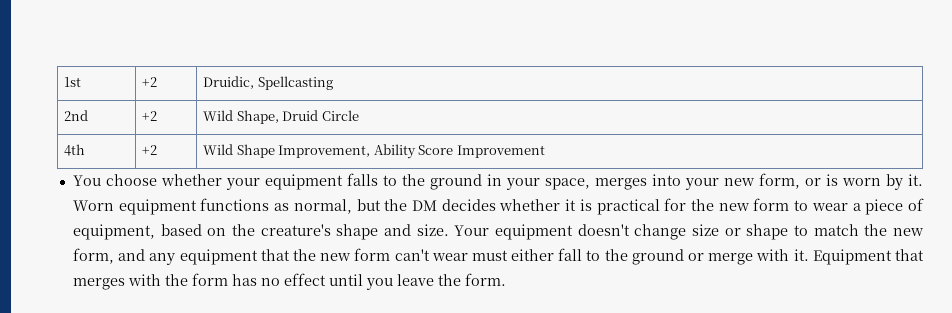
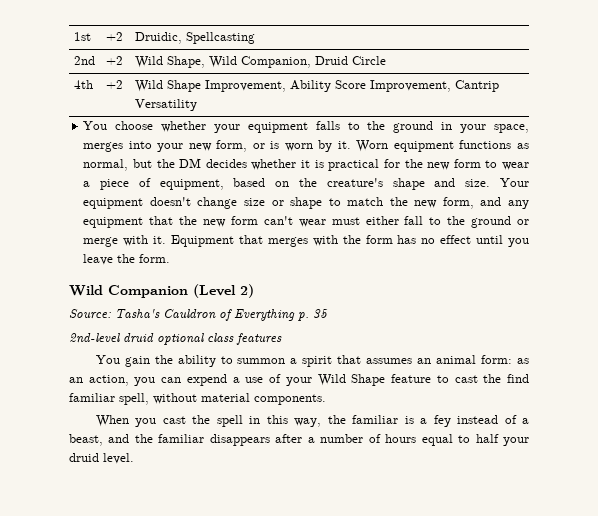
- 2nd | +2 | Wild Shape, Druid Circle
+ 2nd | +2 | Wild Shape, Wild Companion, Druid Circle
- 4th | +2 | Wild Shape Improvement, Ability Score Improvement
+ 4th | +2 | Wild Shape Improvement, Ability Score Improvement, Cantrip Versatility
+ Wild Companion (Level 2)
+ Source: Tasha's Cauldron of Everything p. 35
+ 2nd-level druid optional class features
+ You gain the ability to summon a spirit that assumes an animal form: as an action, you can expend a use of your Wild Shape feature to cast the find familiar spell, without material components.
+ When you cast the spell in this way, the familiar is a fey instead of a beast, and the familiar disappears after a number of hours equal to half your druid level.

